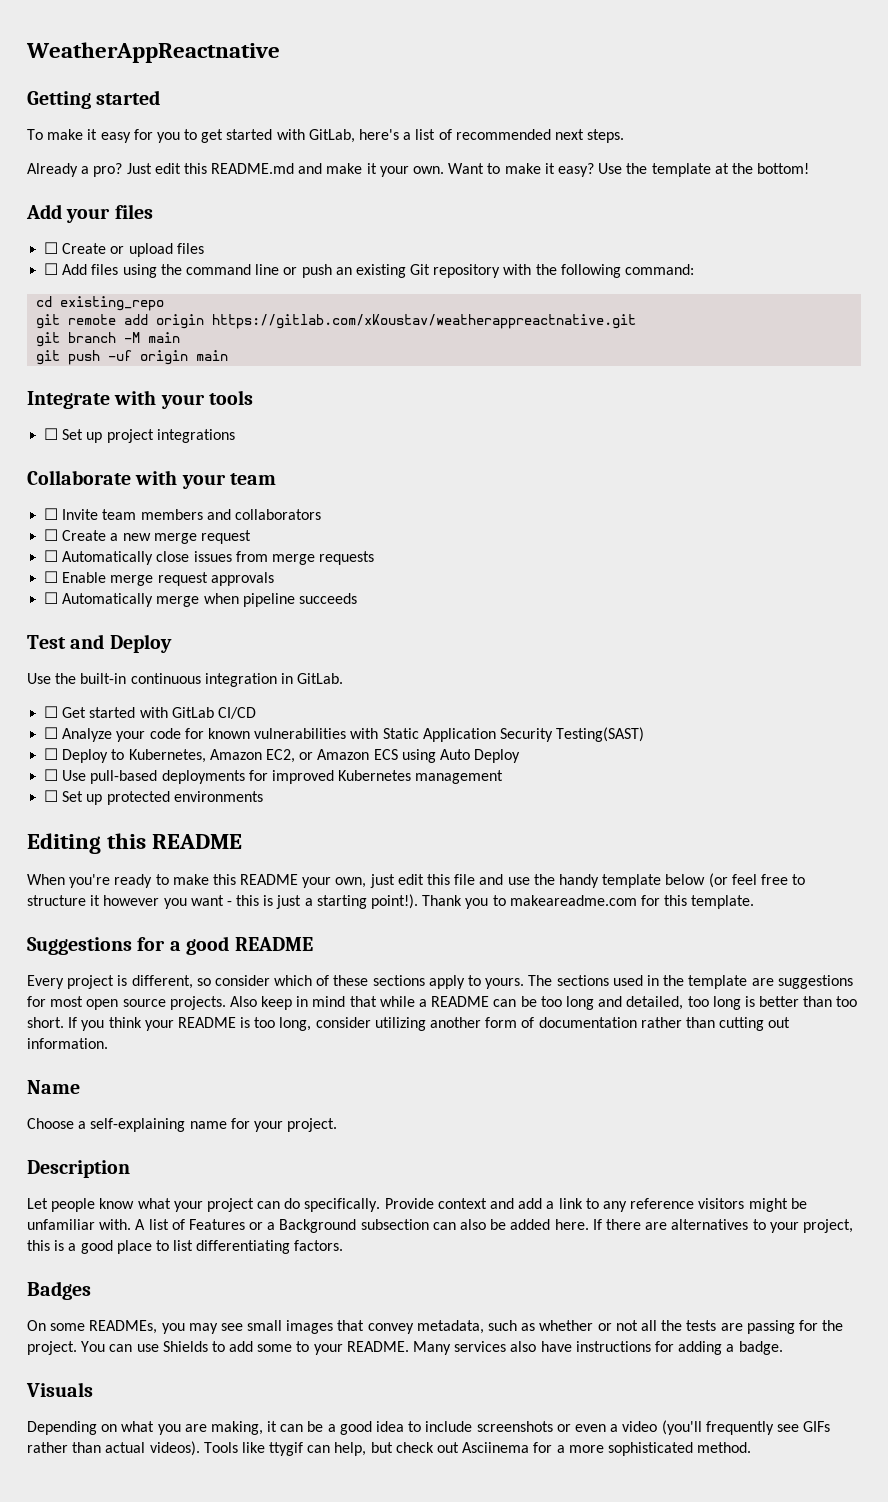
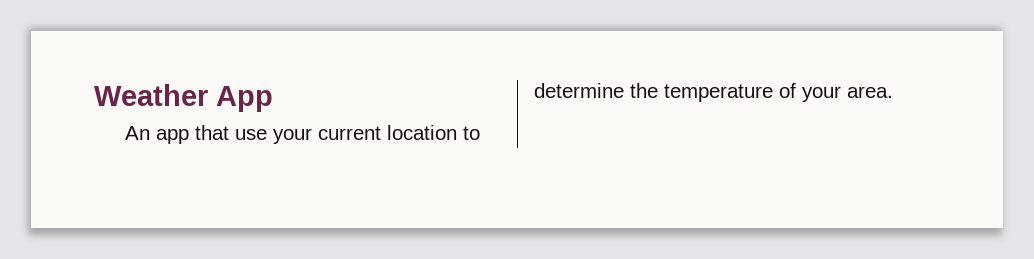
- WeatherAppReactnative
- Getting started
- To make it easy for you to get started with GitLab, here's a list of recommended next steps.
- Already a pro? Just edit this README.md and make it your own. Want to make it easy? Use the template at the bottom!
- Add your files
- ☐ Create or upload files
- ☐ Add files using the command line or push an existing Git repository with the following command:
- cd existing_repo
- git remote add origin https://gitlab.com/xKoustav/weatherappreactnative.git
- git branch -M main
- git push -uf origin main
- Integrate with your tools
- ☐ Set up project integrations
- Collaborate with your team
- ☐ Invite team members and collaborators
- ☐ Create a new merge request
- ☐ Automatically close issues from merge requests
- ☐ Enable merge request approvals
- ☐ Automatically merge when pipeline succeeds
- Test and Deploy
- Use the built-in continuous integration in GitLab.
- ☐ Get started with GitLab CI/CD
- ☐ Analyze your code for known vulnerabilities with Static Application Security Testing(SAST)
- ☐ Deploy to Kubernetes, Amazon EC2, or Amazon ECS using Auto Deploy
- ☐ Use pull-based deployments for improved Kubernetes management
- ☐ Set up protected environments
- Editing this README
- When you're ready to make this README your own, just edit this file and use the handy template below (or feel free to structure it however you want - this is just a starting point!). Thank you to makeareadme.com for this template.
- Suggestions for a good README
- Every project is different, so consider which of these sections apply to yours. The sections used in the template are suggestions for most open source projects. Also keep in mind that while a README can be too long and detailed, too long is better than too short. If you think your README is too long, consider utilizing another form of documentation rather than cutting out information.
- Name
- Choose a self-explaining name for your project.
- Description
- Let people know what your project can do specifically. Provide context and add a link to any reference visitors might be unfamiliar with. A list of Features or a Background subsection can also be added here. If there are alternatives to your project, this is a good place to list differentiating factors.
- Badges
- On some READMEs, you may see small images that convey metadata, such as whether or not all the tests are passing for the project. You can use Shields to add some to your README. Many services also have instructions for adding a badge.
- Visuals
- Depending on what you are making, it can be a good idea to include screenshots or even a video (you'll frequently see GIFs rather than actual videos). Tools like ttygif can help, but check out Asciinema for a more sophisticated method.
+ Weather App
+ An app that use your current location to determine the temperature of your area.

